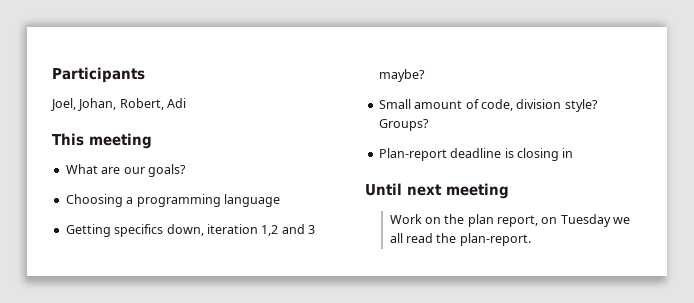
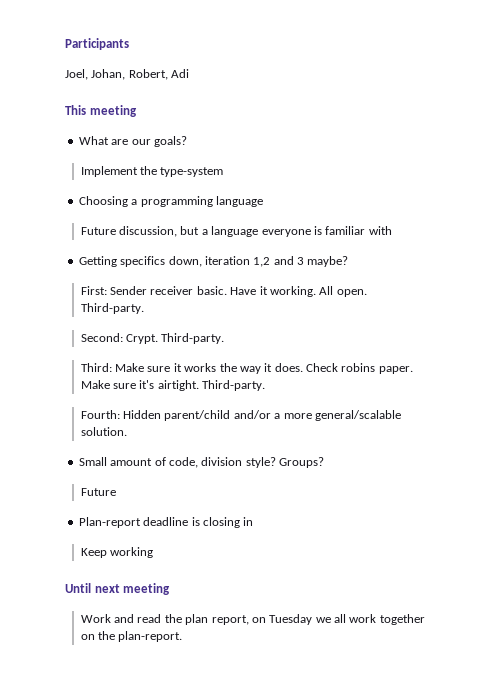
+ Implement the type-system
+ Future discussion, but a language everyone is familiar with
+ First: Sender receiver basic. Have it working. All open. Third-party.
+ Second: Crypt. Third-party.
+ Third: Make sure it works the way it does. Check robins paper. Make sure it's airtight. Third-party.
+ Fourth: Hidden parent/child and/or a more general/scalable solution.
  Groups?
+ Future
+ Keep working
- Work on the plan report, on Tuesday we all read the plan-report.
+ Work and read the plan report, on Tuesday we all work together on the plan-report.

